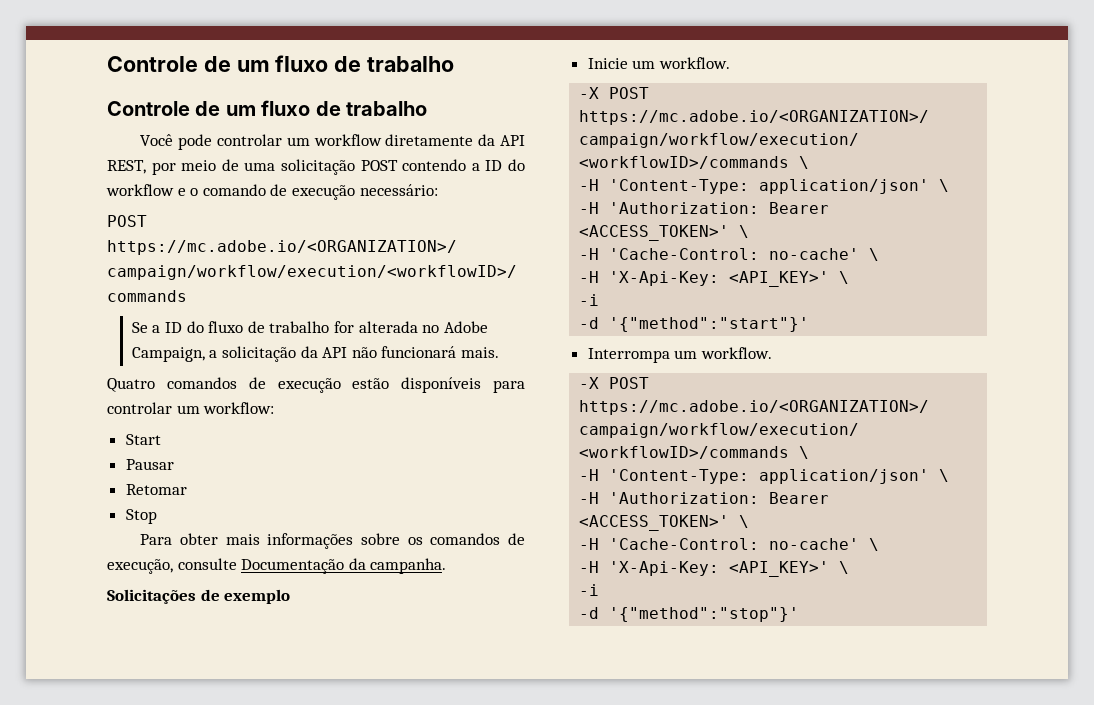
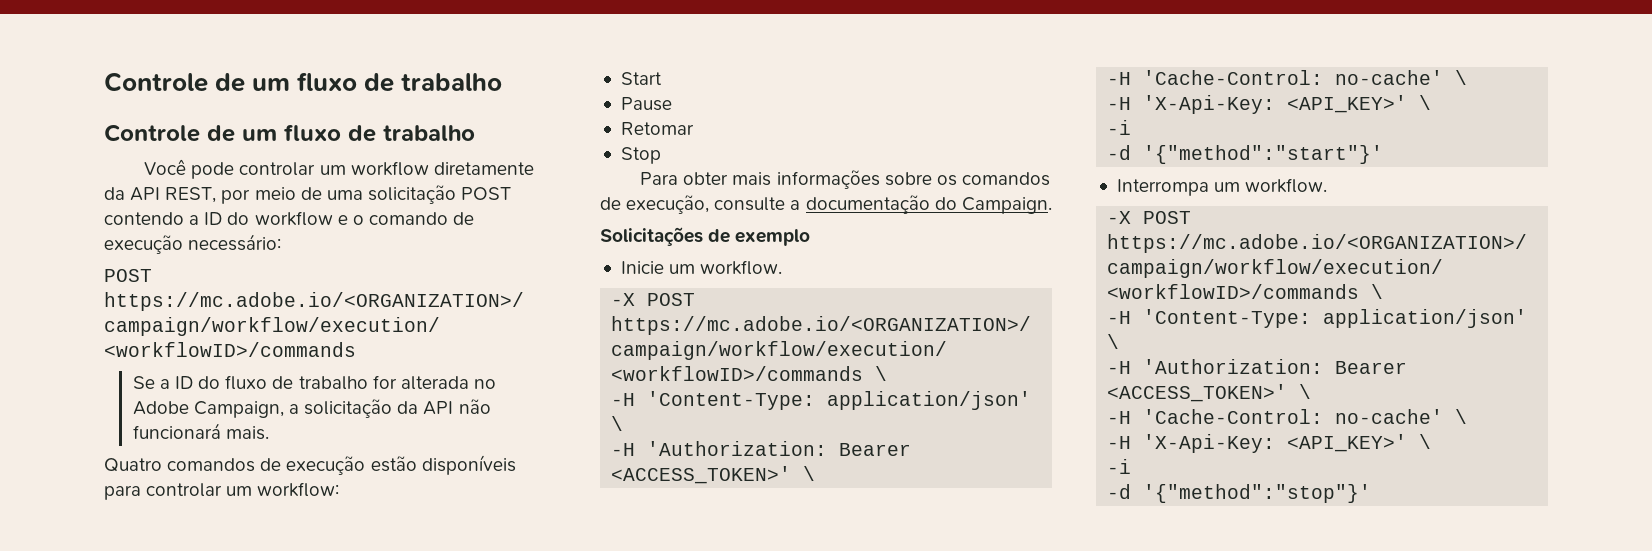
- Pausar
+ Pause
- Para obter mais informações sobre os comandos de execução, consulte Documentação da campanha.
+ Para obter mais informações sobre os comandos de execução, consulte a documentação do Campaign.

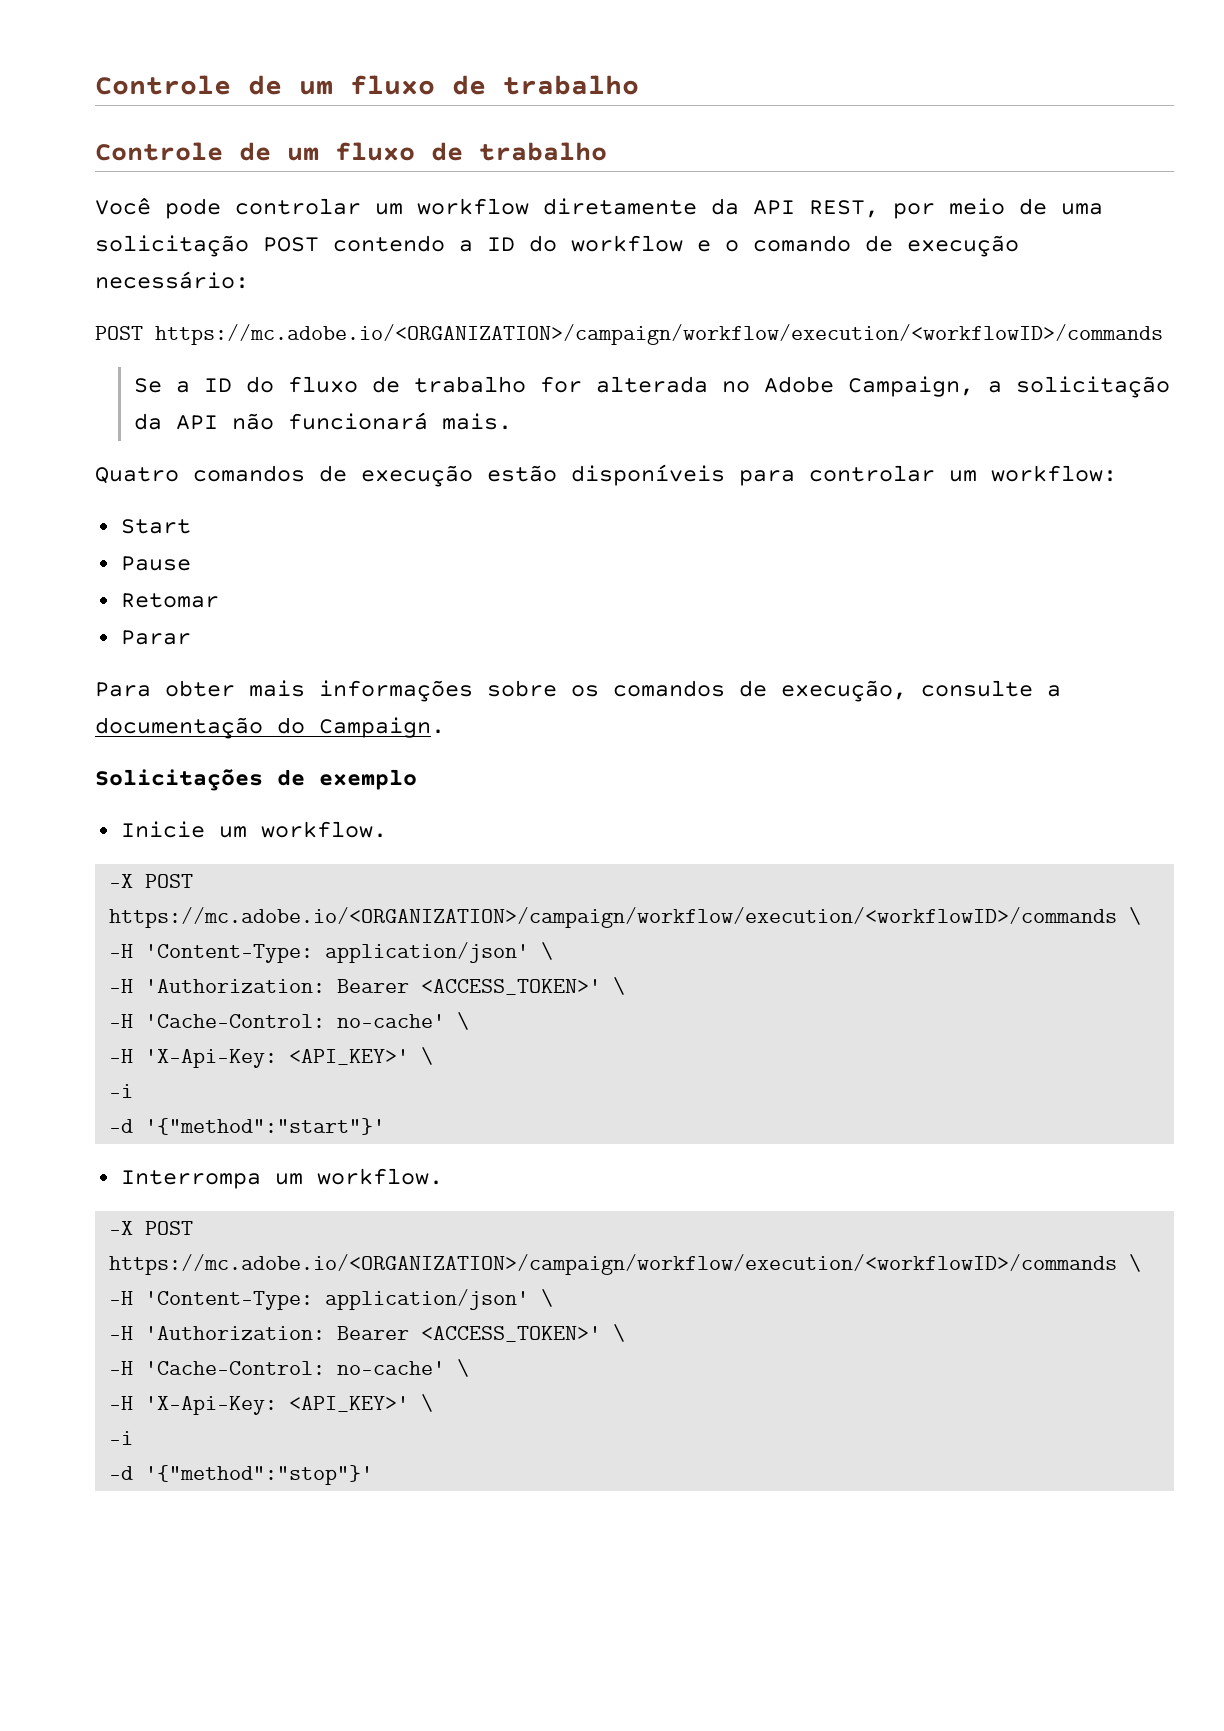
- Stop
+ Parar

